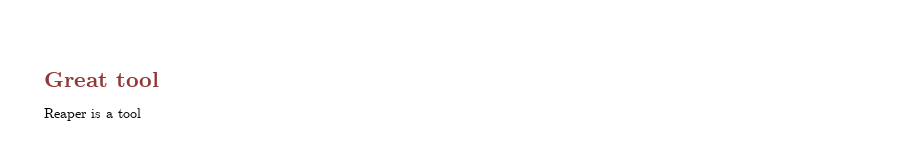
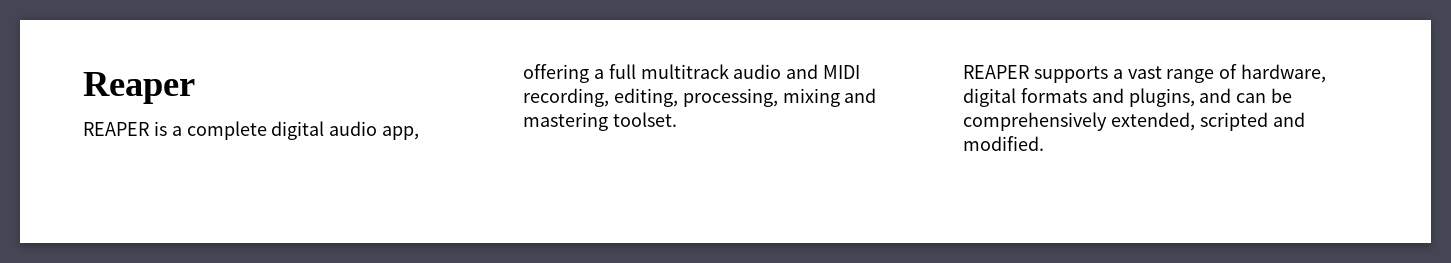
- Great tool
- Reaper is a tool
+ Reaper
+ REAPER is a complete digital audio app, offering a full multitrack audio and MIDI recording, editing, processing, mixing and mastering toolset.
+ REAPER supports a vast range of hardware, digital formats and plugins, and can be comprehensively extended, scripted and modified.

